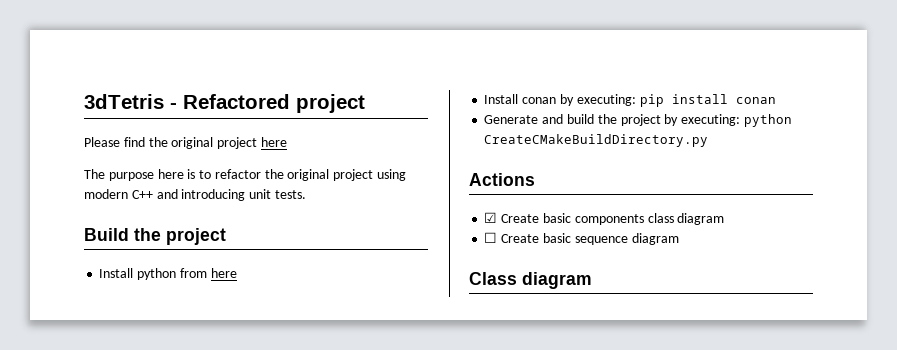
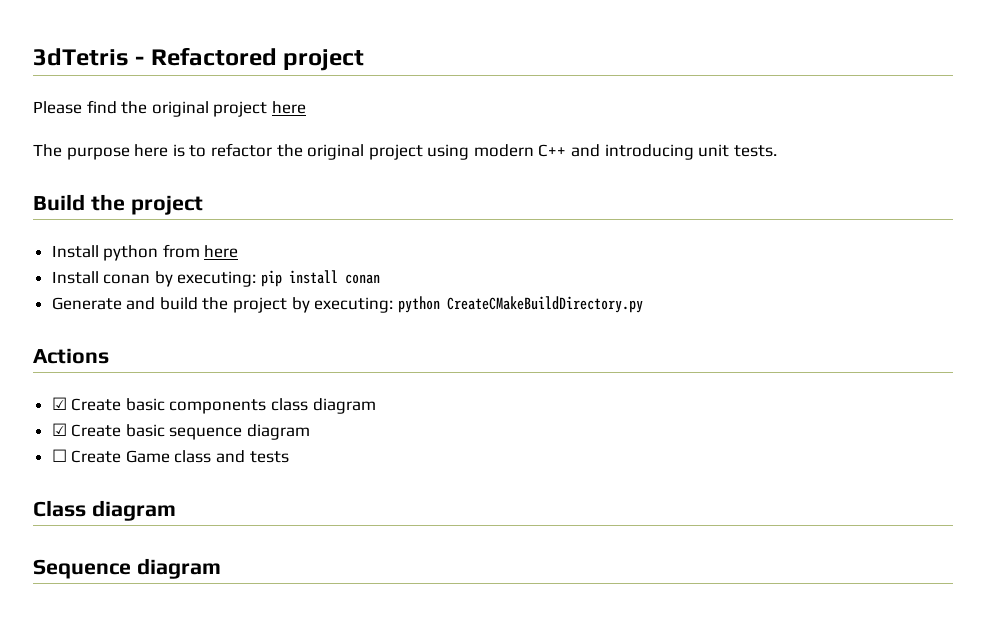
- ☐ Create basic sequence diagram
+ ☑ Create basic sequence diagram
+ ☐ Create Game class and tests
+ Sequence diagram

